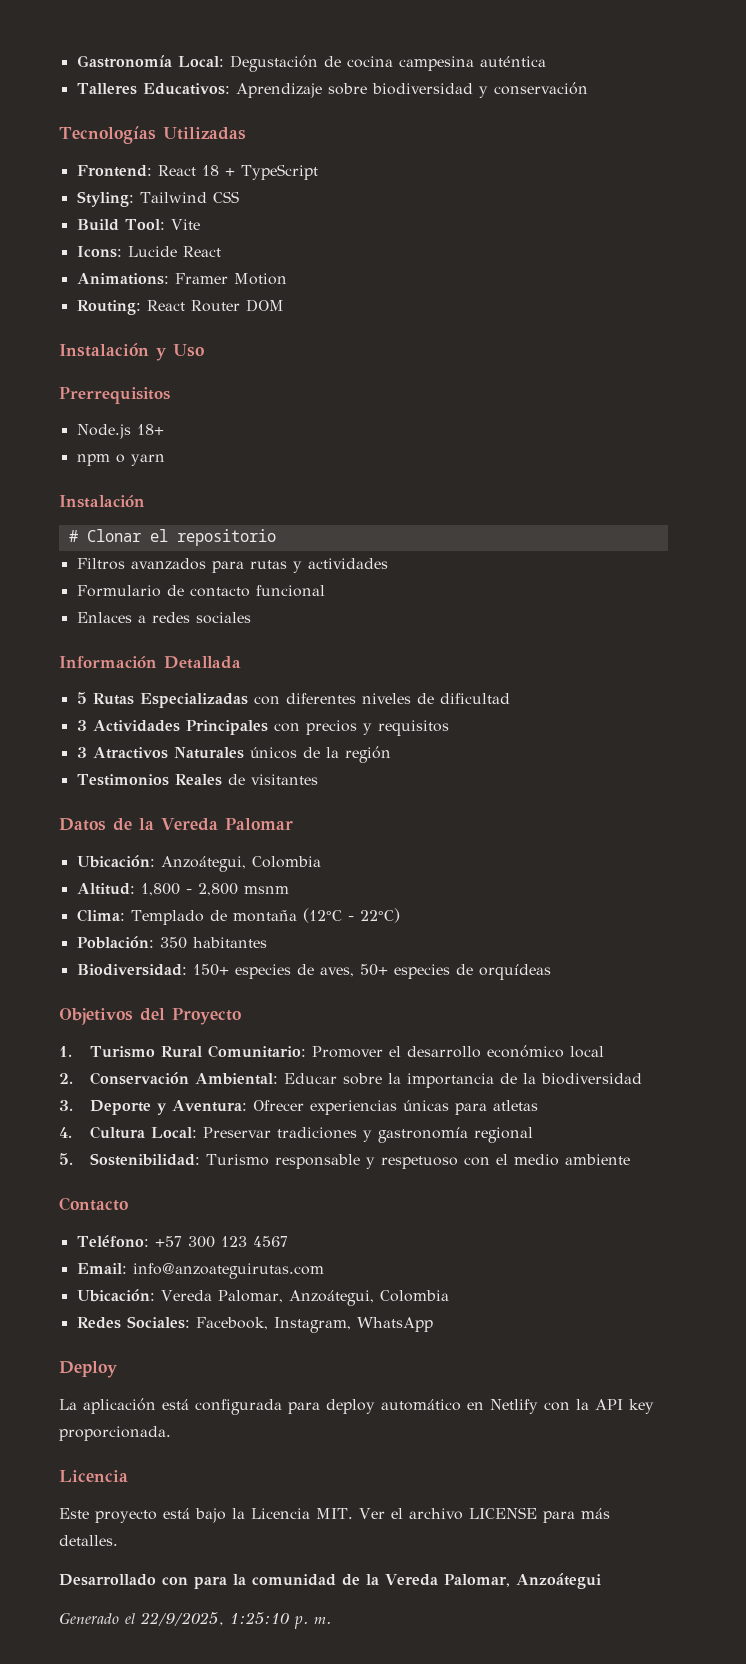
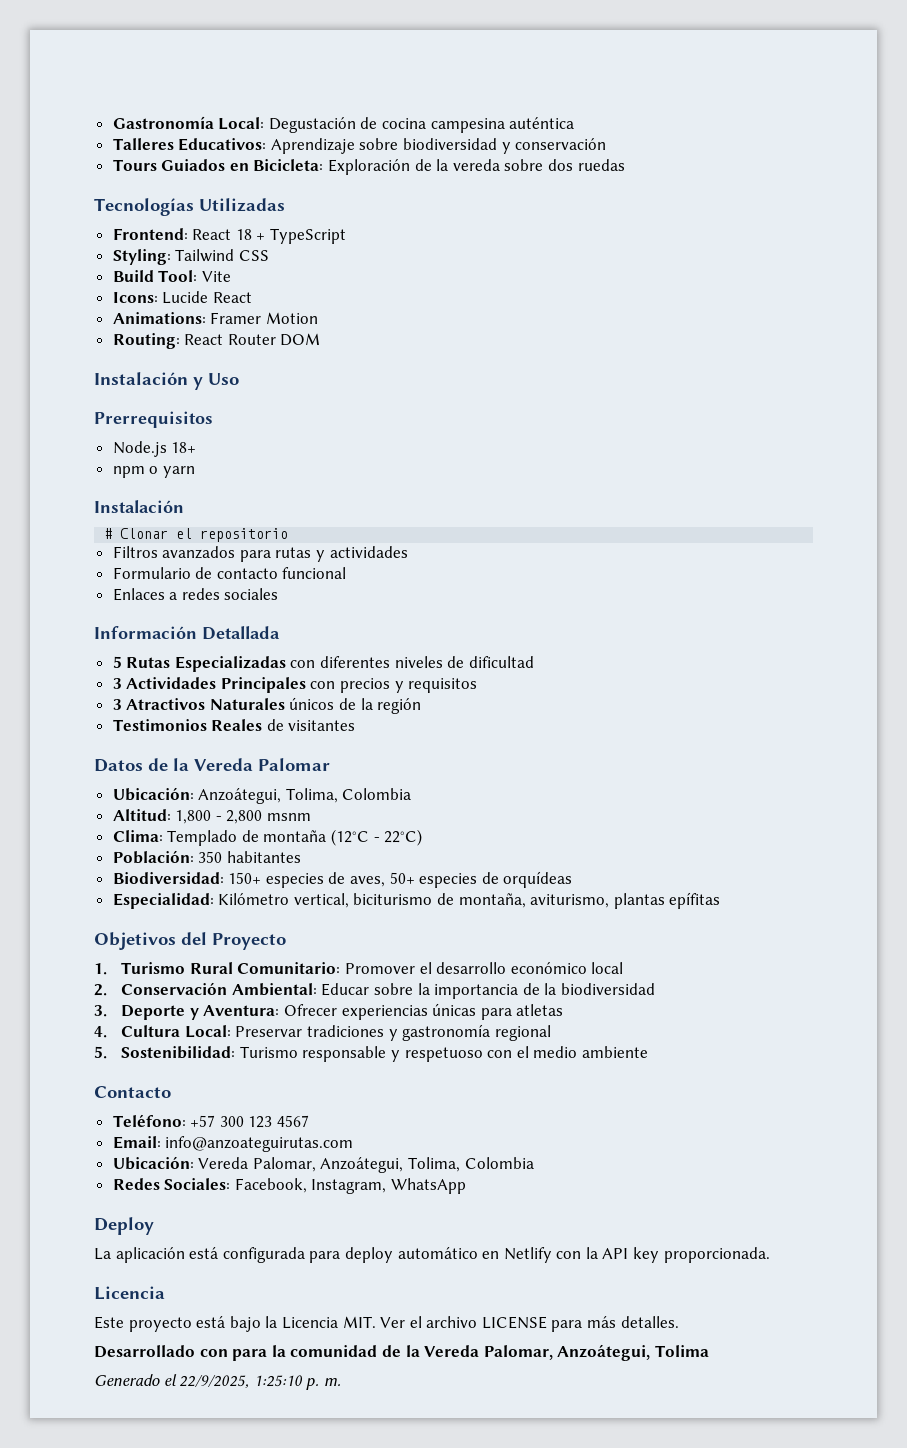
+ Tours Guiados en Bicicleta: Exploración de la vereda sobre dos ruedas
- Ubicación: Anzoátegui, Colombia
+ Ubicación: Anzoátegui, Tolima, Colombia
+ Especialidad: Kilómetro vertical, biciturismo de montaña, aviturismo, plantas epífitas
- Ubicación: Vereda Palomar, Anzoátegui, Colombia
+ Ubicación: Vereda Palomar, Anzoátegui, Tolima, Colombia
- Desarrollado con para la comunidad de la Vereda Palomar, Anzoátegui
+ Desarrollado con para la comunidad de la Vereda Palomar, Anzoátegui, Tolima

